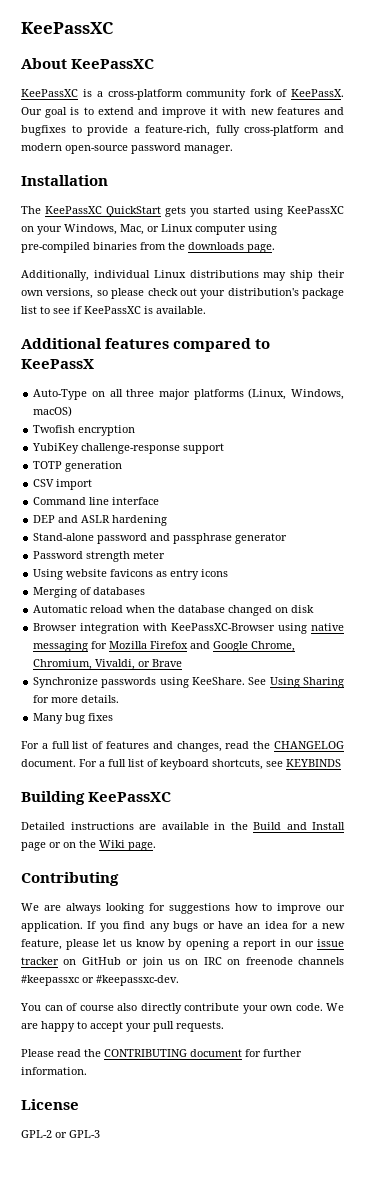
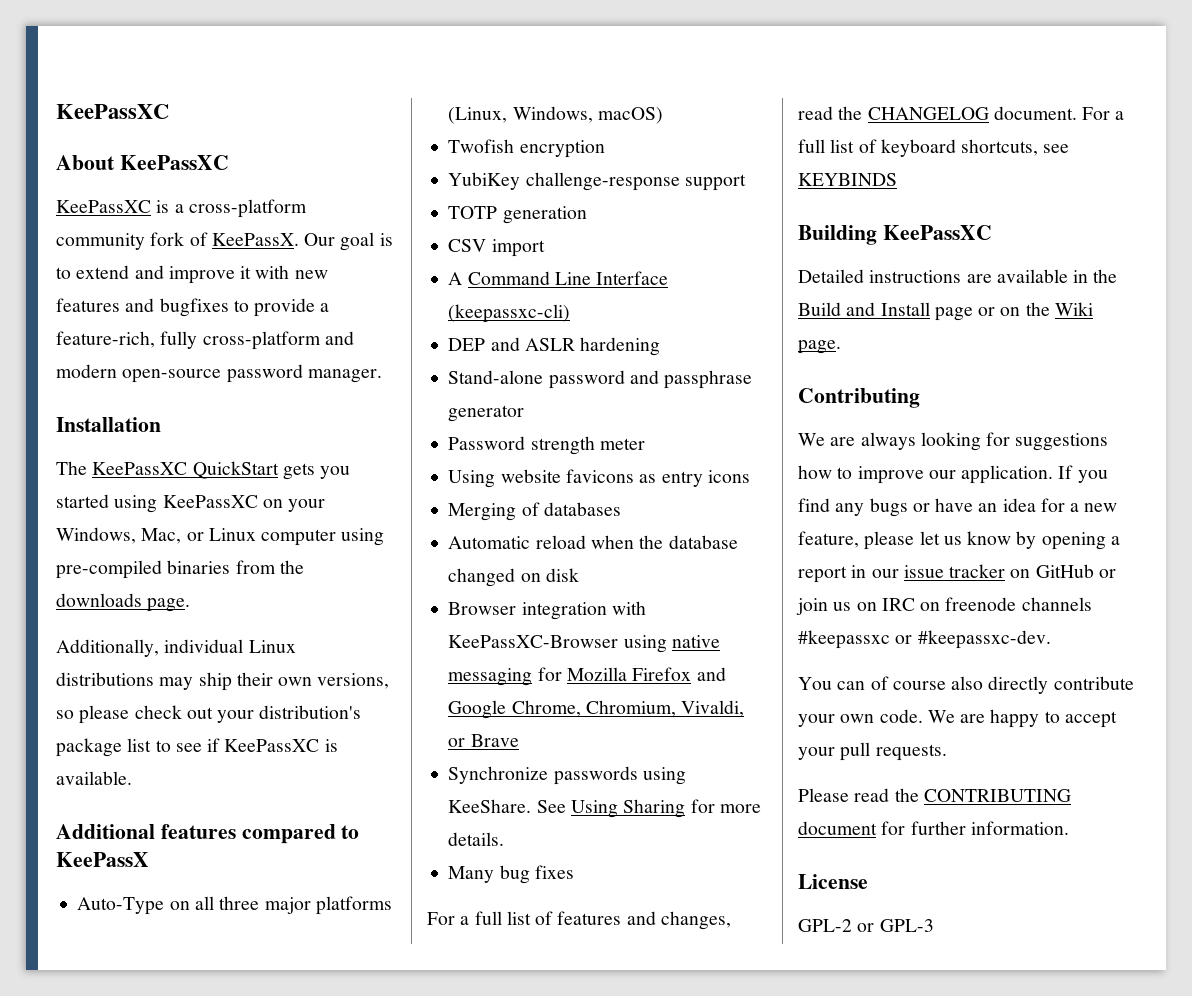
- Command line interface
+ A Command Line Interface (keepassxc-cli)

